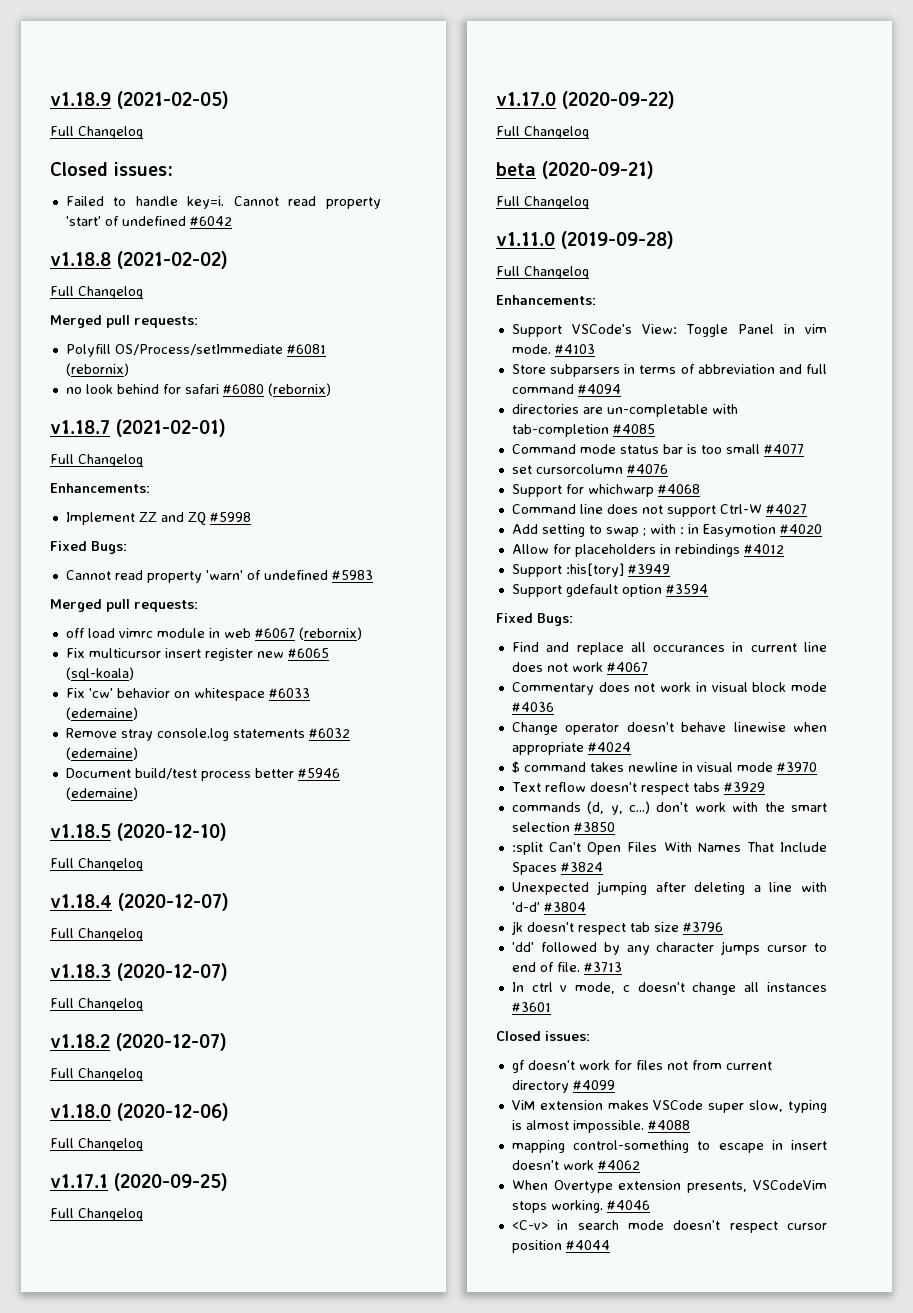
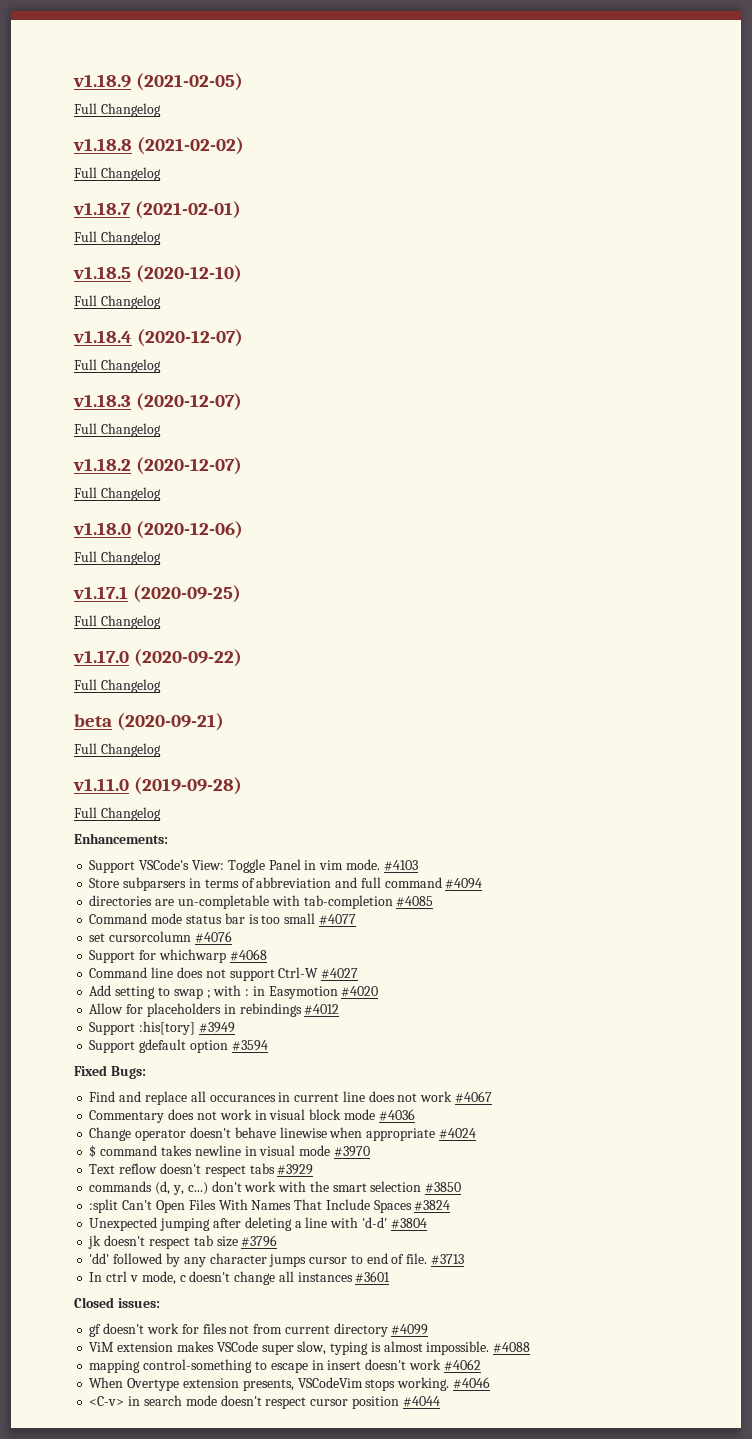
  v1.18.9 (2021-02-05)
  Full Changelog
- Closed issues:
- Failed to handle key=i. Cannot read property 'start' of undefined #6042
  v1.18.8 (2021-02-02)
  Full Changelog
- Merged pull requests:
- Polyfill OS/Process/setImmediate #6081 (rebornix)
- no look behind for safari #6080 (rebornix)
  v1.18.7 (2021-02-01)
  Full Changelog
- Enhancements:
- Implement ZZ and ZQ #5998
- Fixed Bugs:
- Cannot read property 'warn' of undefined #5983
- Merged pull requests:
- off load vimrc module in web #6067 (rebornix)
- Fix multicursor insert register new #6065 (sql-koala)
- Fix 'cw' behavior on whitespace #6033 (edemaine)
- Remove stray console.log statements #6032 (edemaine)
- Document build/test process better #5946 (edemaine)

